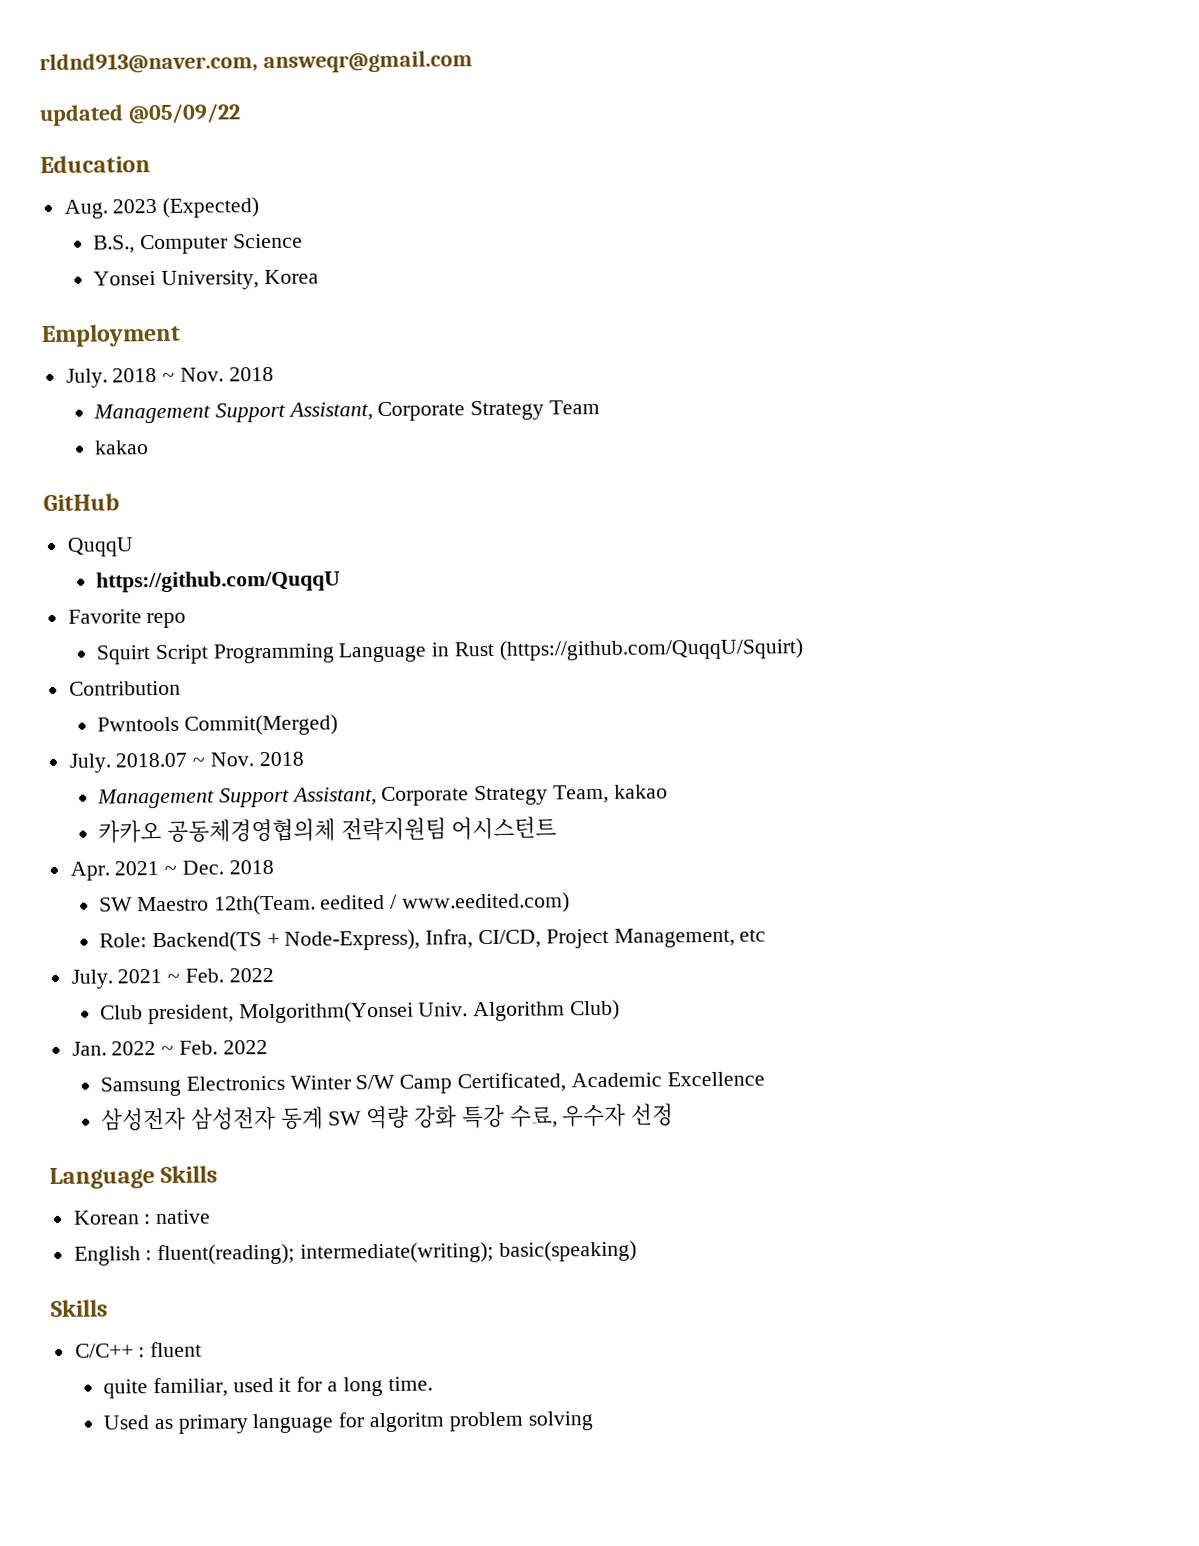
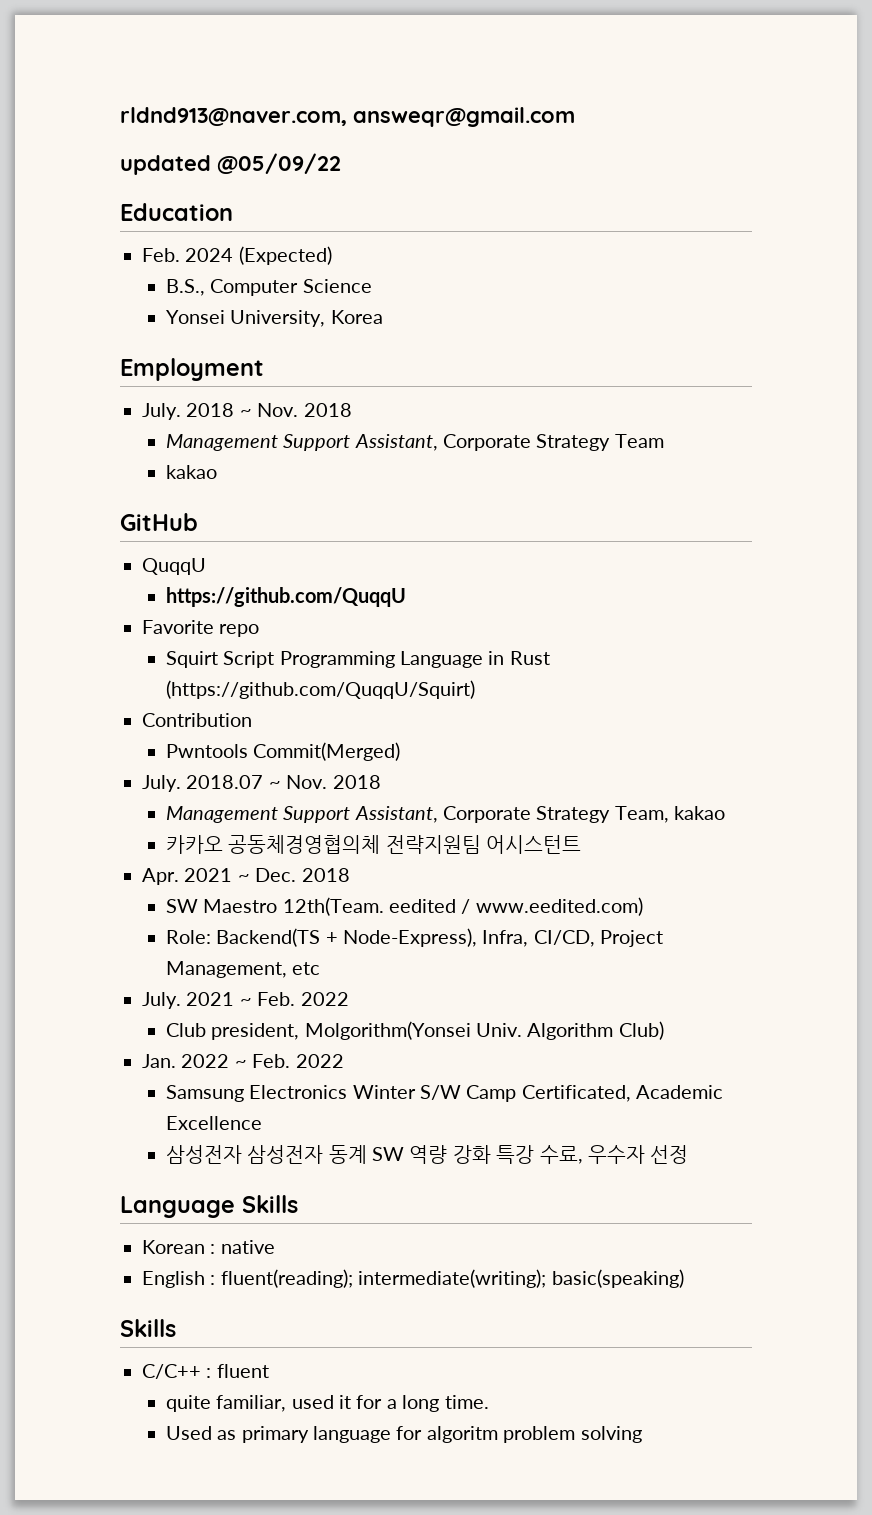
- Aug. 2023 (Expected)
+ Feb. 2024 (Expected)

